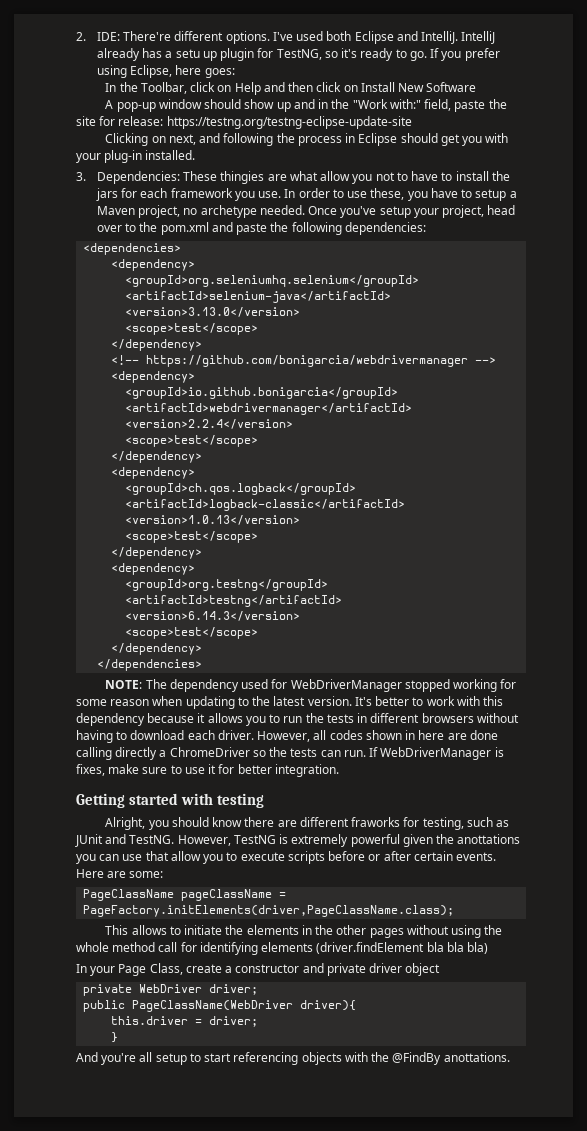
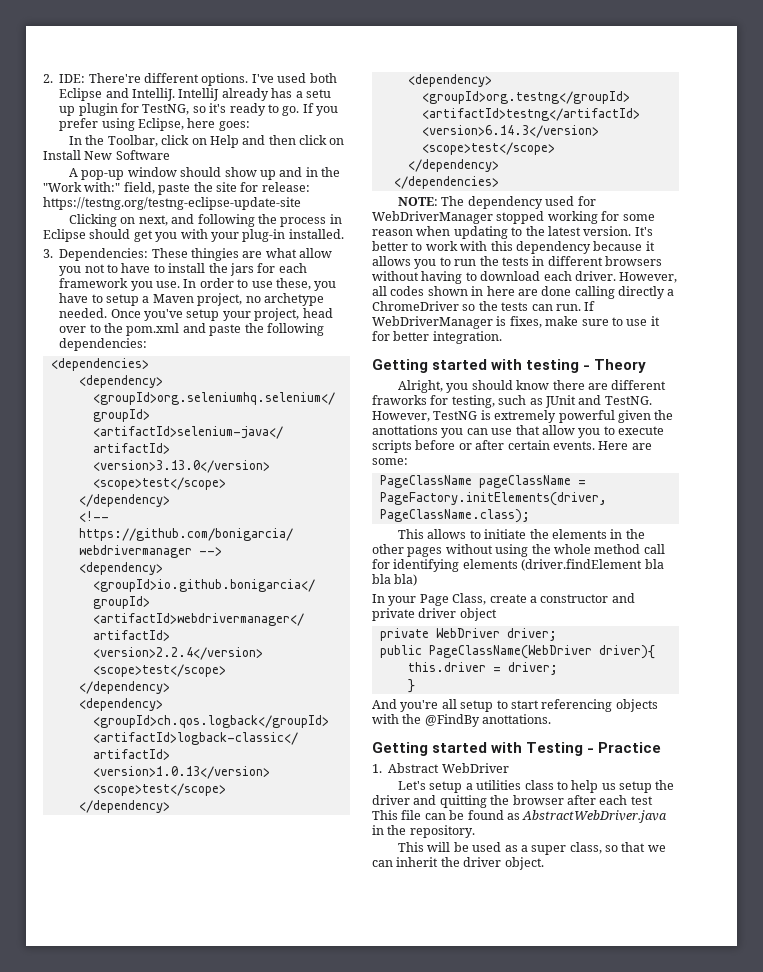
- Getting started with testing
+ Getting started with testing - Theory
+ Getting started with Testing - Practice
+ 1. Abstract WebDriver
+ Let's setup a utilities class to help us setup the driver and quitting the browser after each test This file can be found as AbstractWebDriver.java in the repository.
+ This will be used as a super class, so that we can inherit the driver object.

